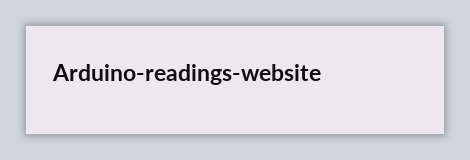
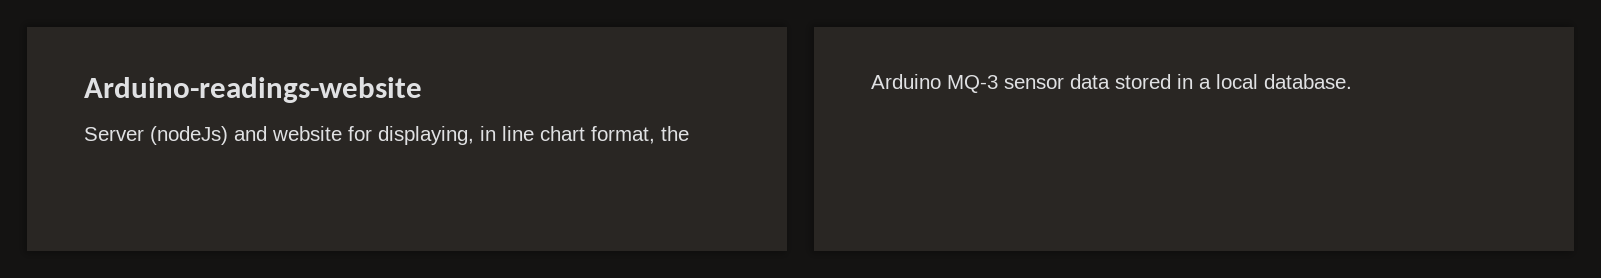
+ Server (nodeJs) and website for displaying, in line chart format, the Arduino MQ-3 sensor data stored in a local database.

